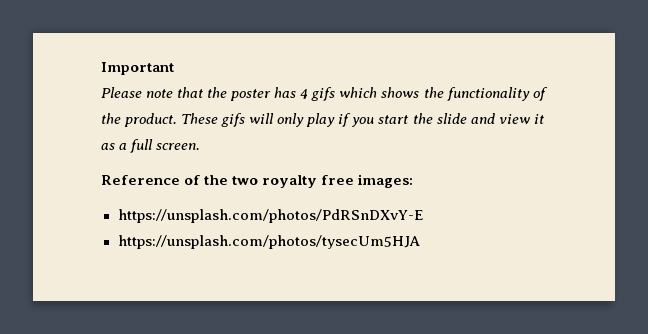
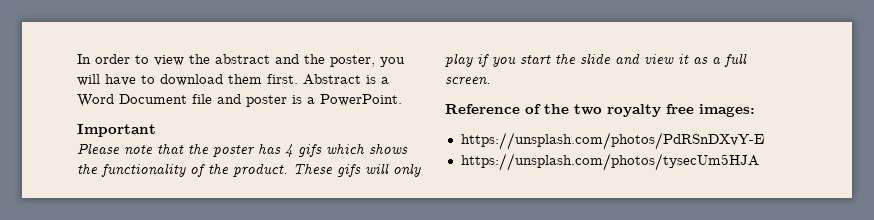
+ In order to view the abstract and the poster, you will have to download them first. Abstract is a Word Document file and poster is a PowerPoint.

